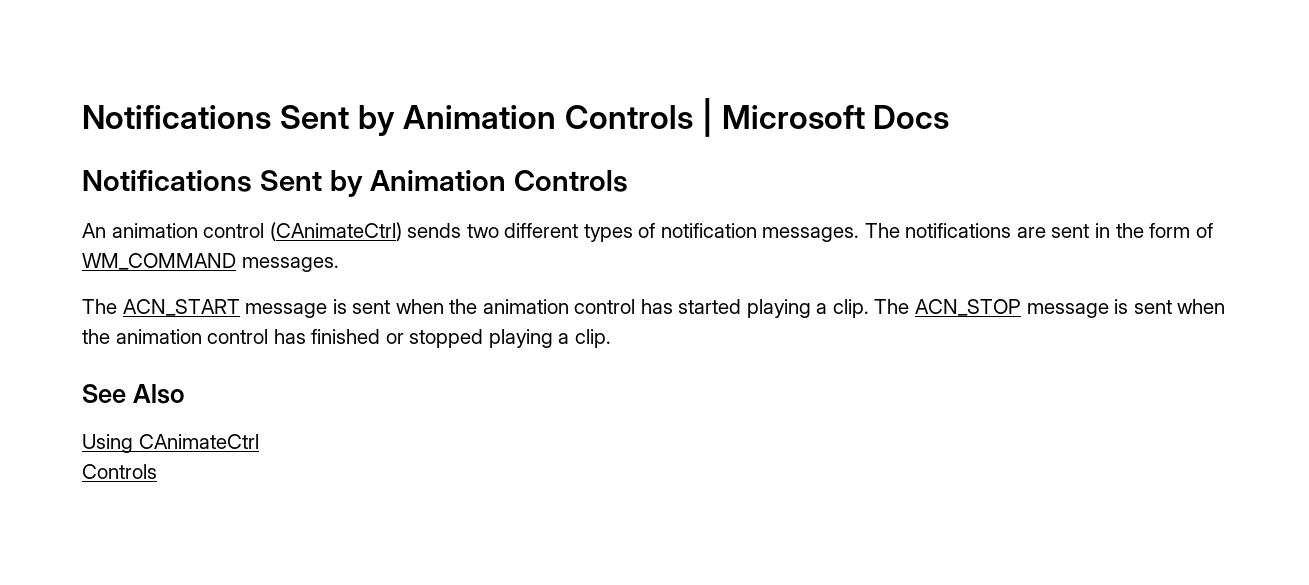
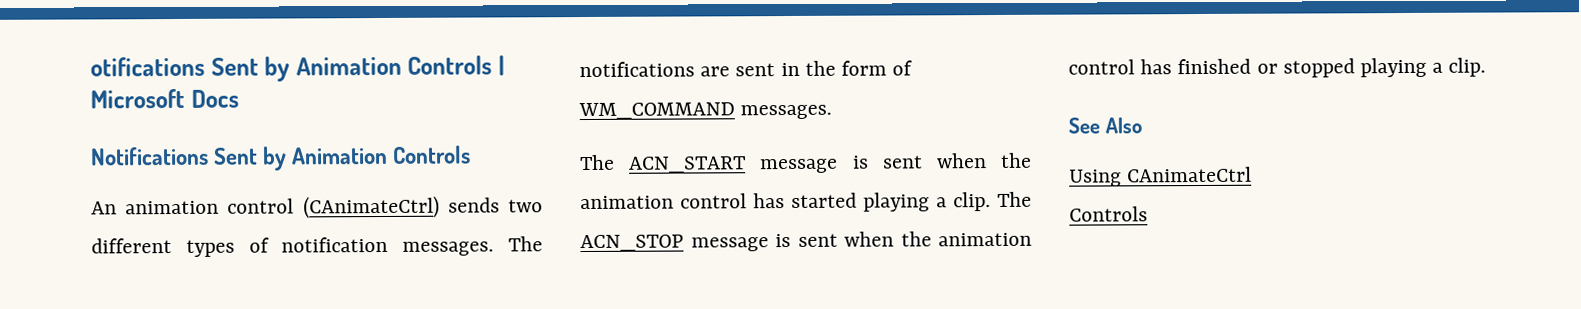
- Notifications Sent by Animation Controls | Microsoft Docs
+ otifications Sent by Animation Controls | Microsoft Docs

